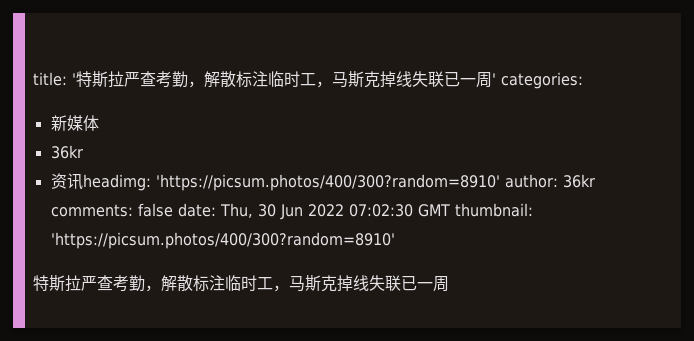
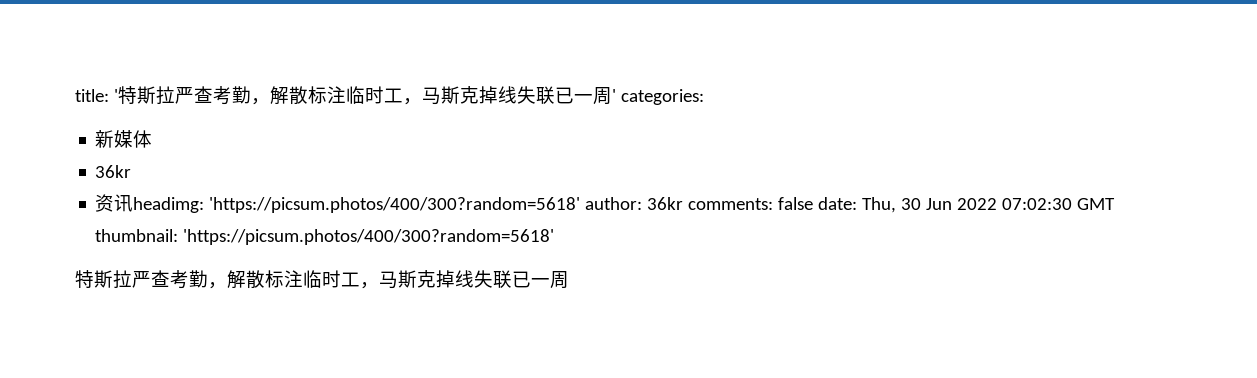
- 资讯headimg: 'https://picsum.photos/400/300?random=8910' author: 36kr comments: false date: Thu, 30 Jun 2022 07:02:30 GMT thumbnail: 'https://picsum.photos/400/300?random=8910'
+ 资讯headimg: 'https://picsum.photos/400/300?random=5618' author: 36kr comments: false date: Thu, 30 Jun 2022 07:02:30 GMT thumbnail: 'https://picsum.photos/400/300?random=5618'

